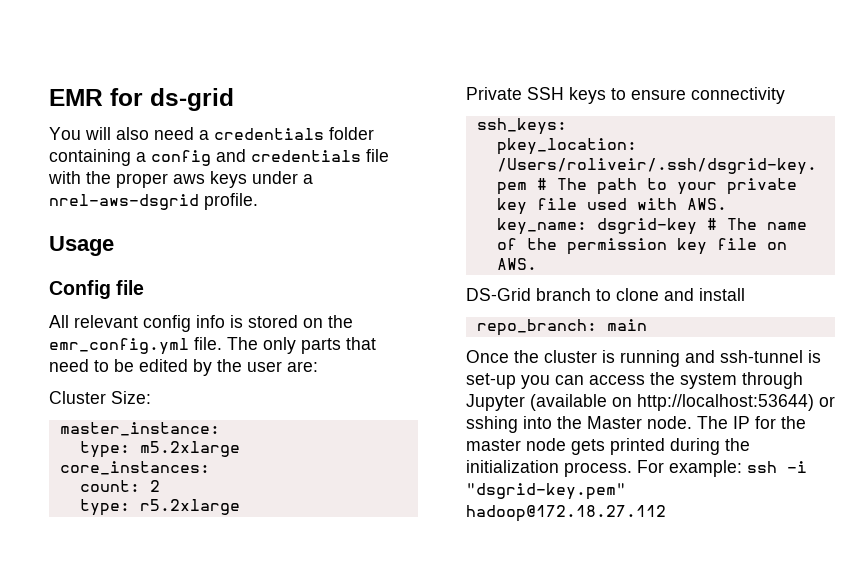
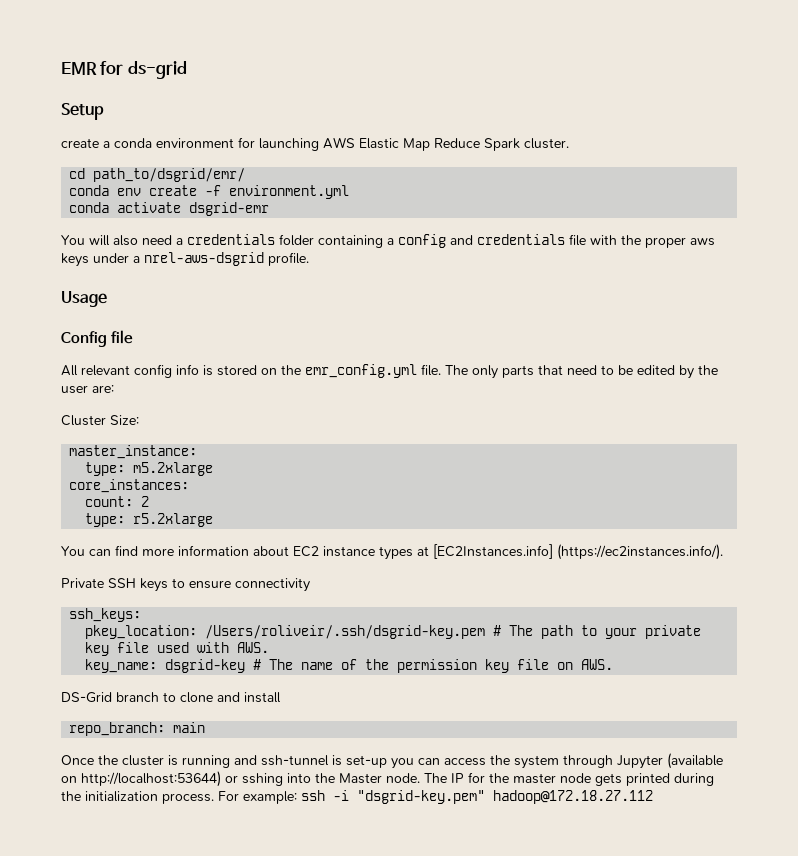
+ Setup
+ create a conda environment for launching AWS Elastic Map Reduce Spark cluster.
+ cd path_to/dsgrid/emr/
+ conda env create -f environment.yml
+ conda activate dsgrid-emr
+ You can find more information about EC2 instance types at [EC2Instances.info] (https://ec2instances.info/).

